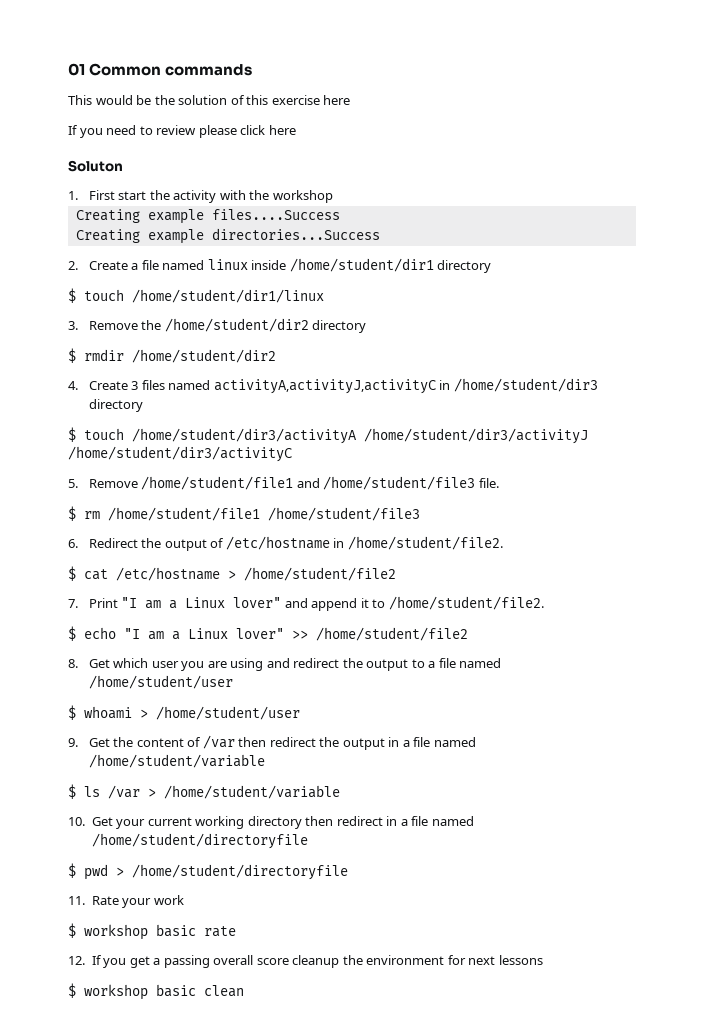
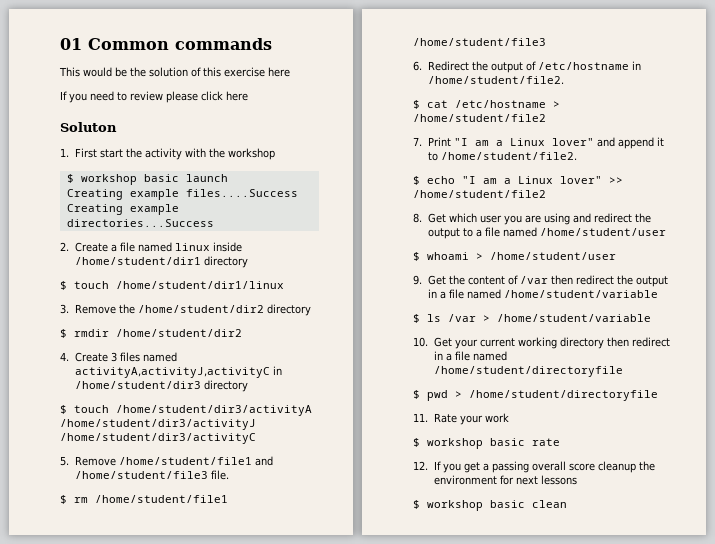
+ $ workshop basic launch

